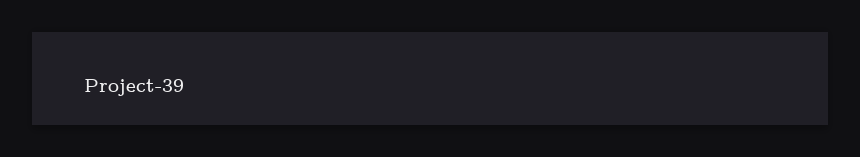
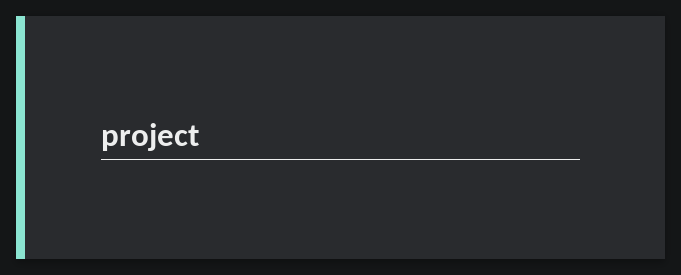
- Project-39
+ project

